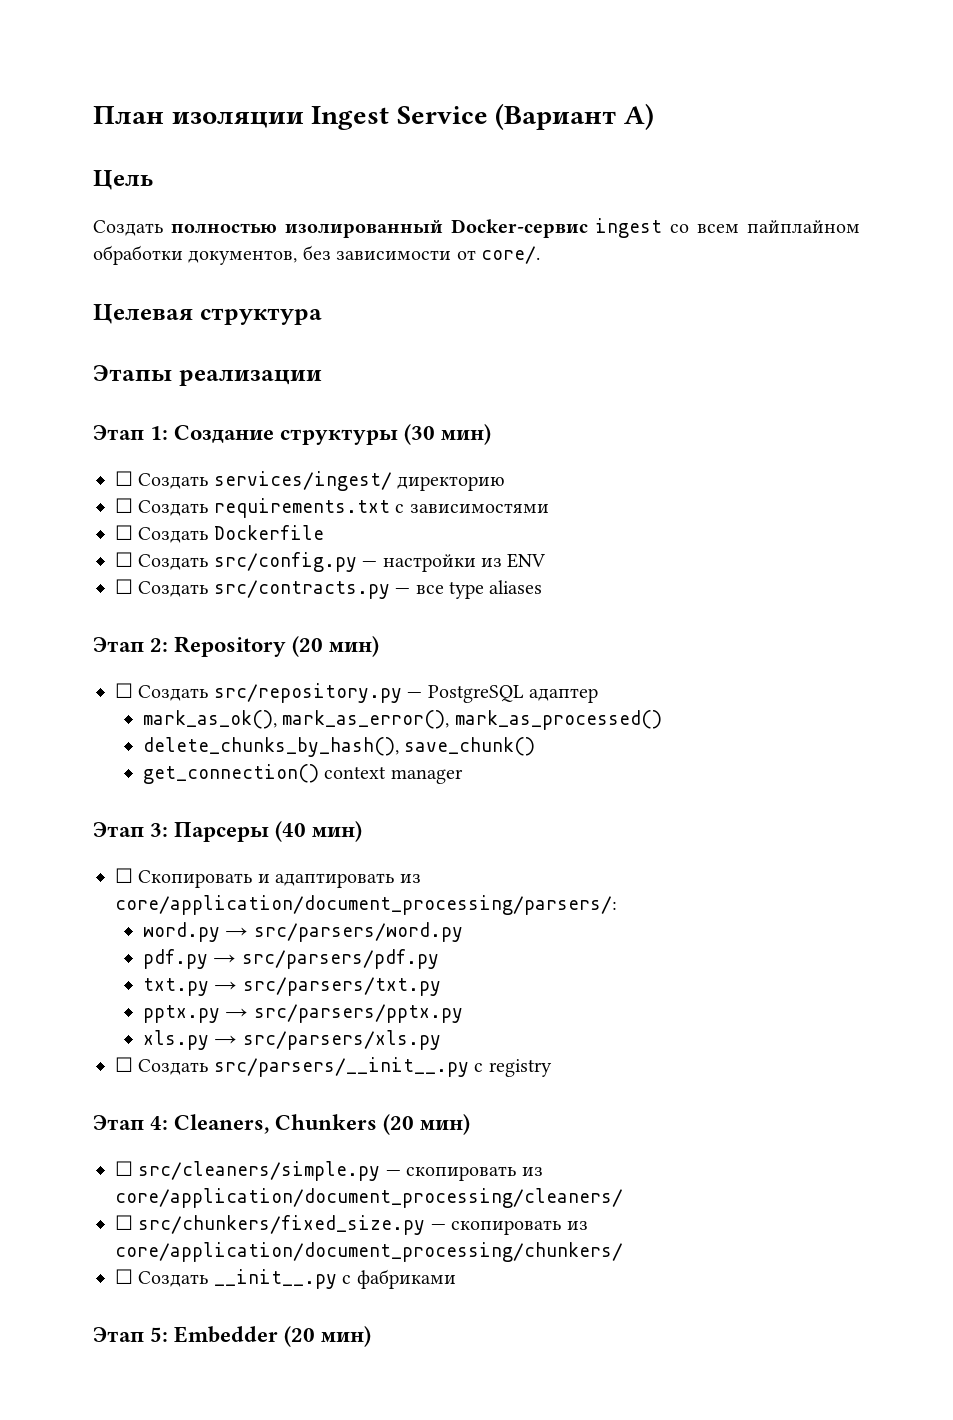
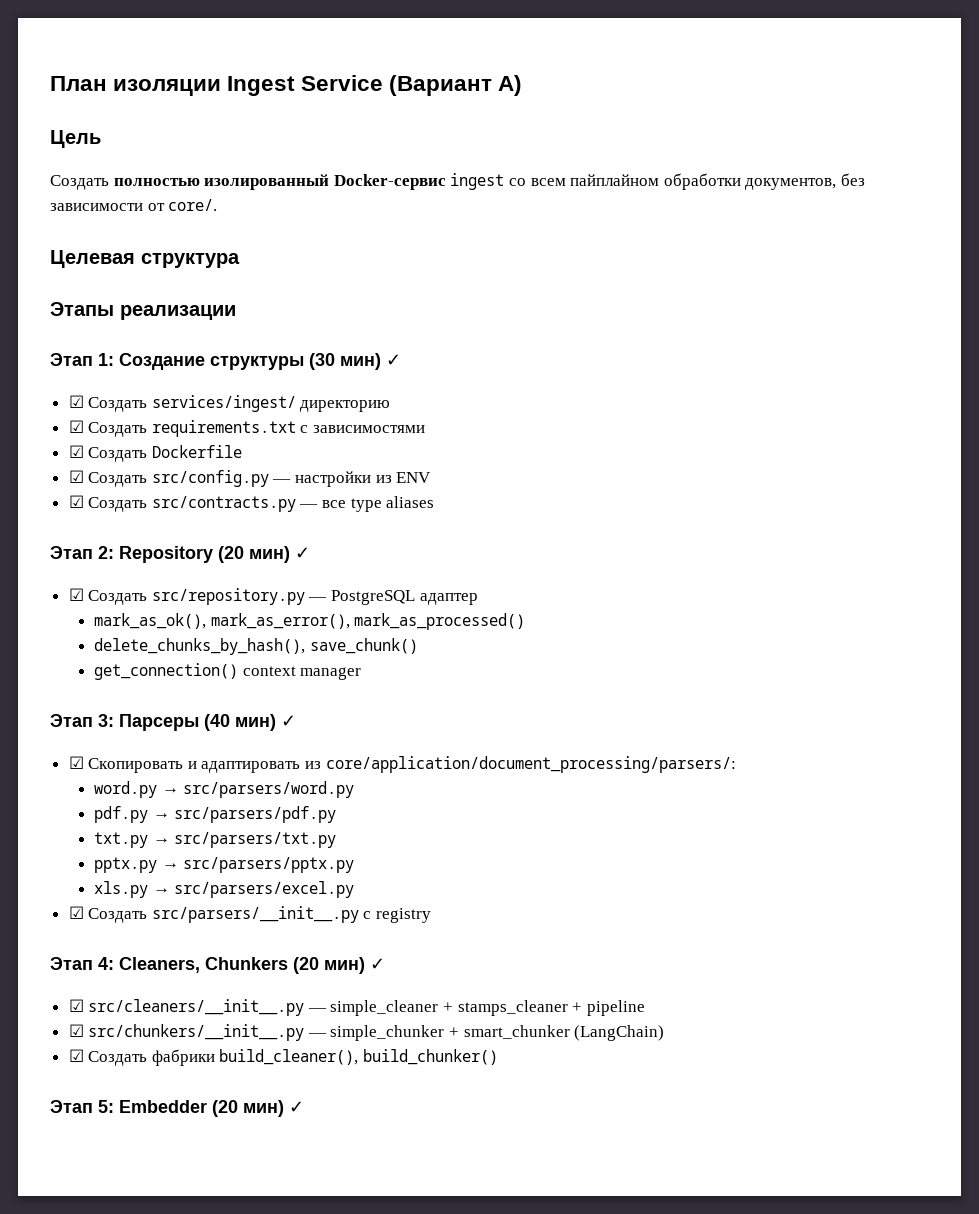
- Этап 1: Создание структуры (30 мин)
- ☐ Создать services/ingest/ директорию
+ Этап 1: Создание структуры (30 мин) ✓
+ ☑ Создать services/ingest/ директорию
- ☐ Создать requirements.txt с зависимостями
+ ☑ Создать requirements.txt с зависимостями
- ☐ Создать Dockerfile
+ ☑ Создать Dockerfile
- ☐ Создать src/config.py — настройки из ENV
+ ☑ Создать src/config.py — настройки из ENV
- ☐ Создать src/contracts.py — все type aliases
+ ☑ Создать src/contracts.py — все type aliases
- Этап 2: Repository (20 мин)
- ☐ Создать src/repository.py — PostgreSQL адаптер
+ Этап 2: Repository (20 мин) ✓
+ ☑ Создать src/repository.py — PostgreSQL адаптер
- Этап 3: Парсеры (40 мин)
- ☐ Скопировать и адаптировать из core/application/document_processing/parsers/:
+ Этап 3: Парсеры (40 мин) ✓
+ ☑ Скопировать и адаптировать из core/application/document_processing/parsers/:
- xls.py → src/parsers/xls.py
- ☐ Создать src/parsers/__init__.py с registry
+ xls.py → src/parsers/excel.py
+ ☑ Создать src/parsers/__init__.py с registry
- Этап 4: Cleaners, Chunkers (20 мин)
- ☐ src/cleaners/simple.py — скопировать из core/application/document_processing/cleaners/
- ☐ src/chunkers/fixed_size.py — скопировать из core/application/document_processing/chunkers/
- ☐ Создать __init__.py с фабриками
+ Этап 4: Cleaners, Chunkers (20 мин) ✓
+ ☑ src/cleaners/__init__.py — simple_cleaner + stamps_cleaner + pipeline
+ ☑ src/chunkers/__init__.py — simple_chunker + smart_chunker (LangChain)
+ ☑ Создать фабрики build_cleaner(), build_chunker()
- Этап 5: Embedder (20 мин)
+ Этап 5: Embedder (20 мин) ✓

